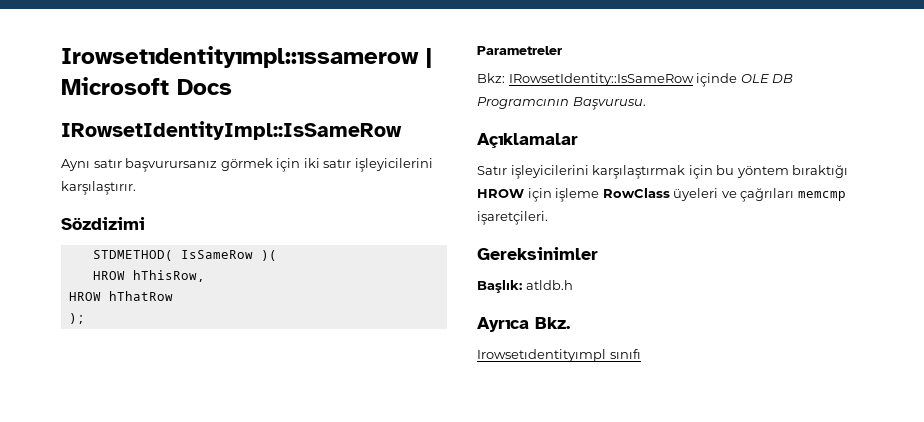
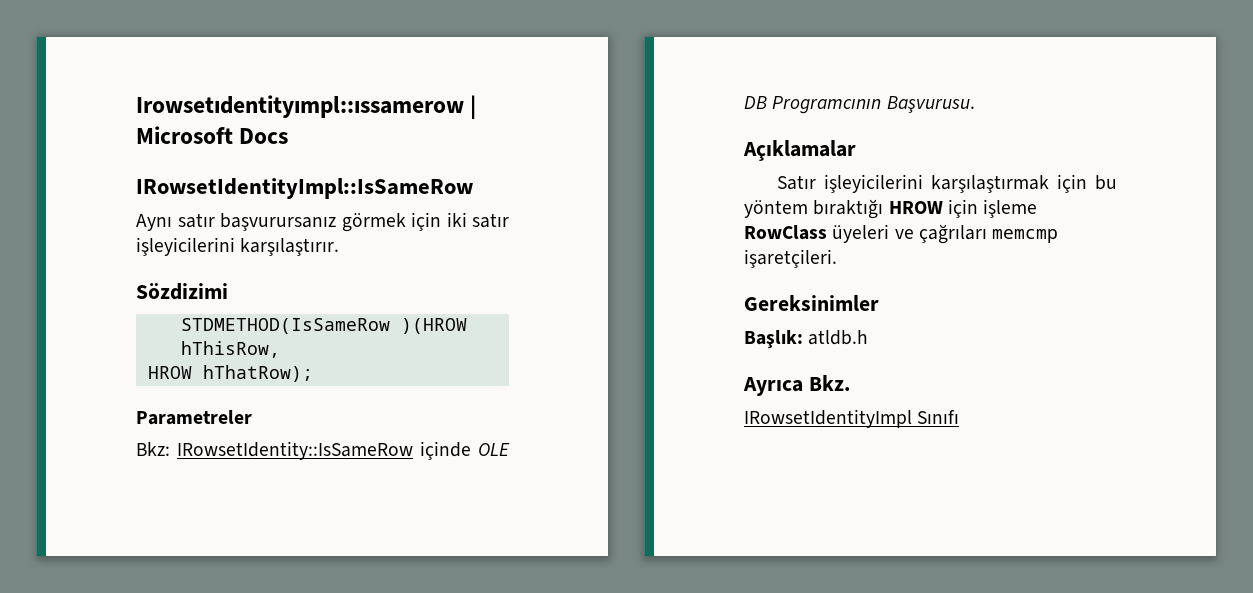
- STDMETHOD( IsSameRow )(
- HROW hThisRow,
+ STDMETHOD(IsSameRow )(HROW hThisRow,
- HROW hThatRow
- );
+ HROW hThatRow);
- Irowsetıdentityımpl sınıfı
+ IRowsetIdentityImpl Sınıfı

